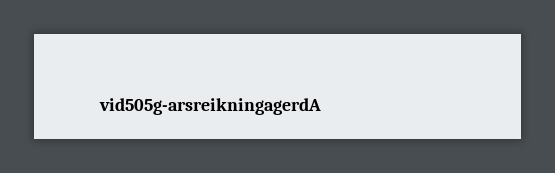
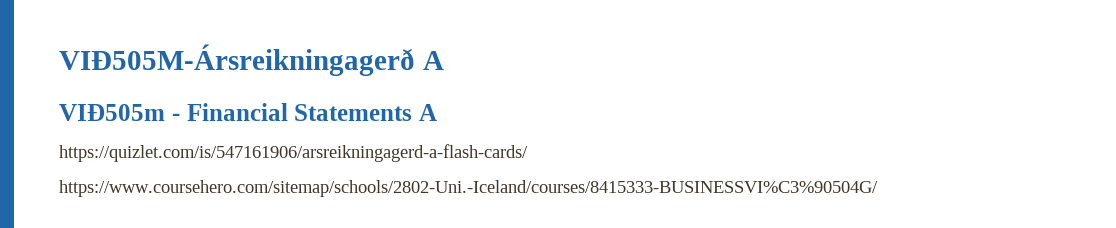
- vid505g-arsreikningagerdA
+ VIÐ505M-Ársreikningagerð A
+ VIÐ505m - Financial Statements A
+ https://quizlet.com/is/547161906/arsreikningagerd-a-flash-cards/
+ https://www.coursehero.com/sitemap/schools/2802-Uni.-Iceland/courses/8415333-BUSINESSVI%C3%90504G/

